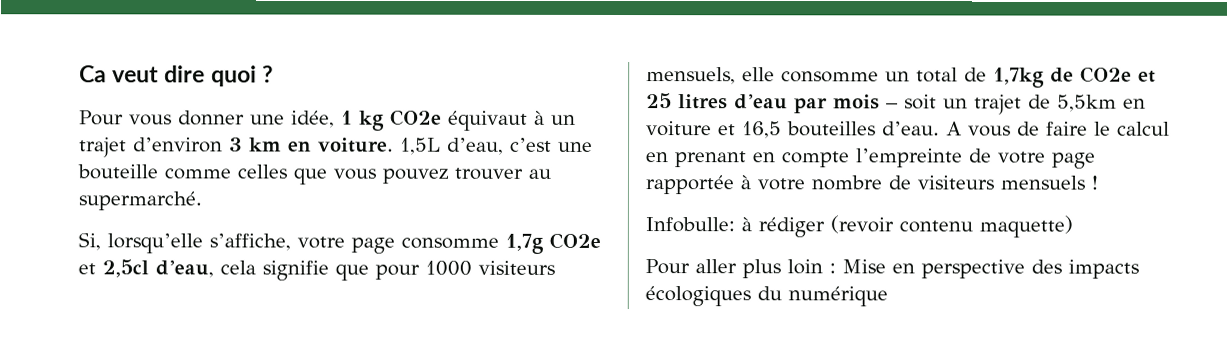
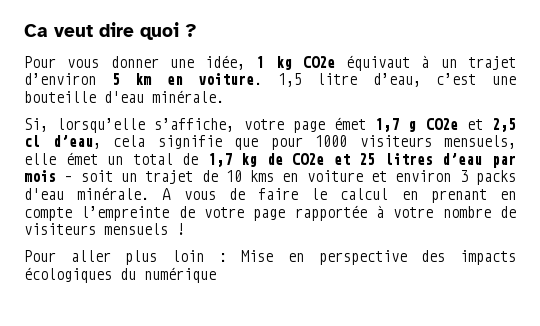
- Pour vous donner une idée, 1 kg CO2e équivaut à un trajet d’environ 3 km en voiture.
+ Pour vous donner une idée, 1 kg CO2e équivaut à un trajet d’environ 5 km en voiture.
- 1,5L d’eau, c’est une bouteille comme celles que vous pouvez trouver au supermarché.
+ 1,5 litre d’eau, c’est une bouteille d'eau minérale.
- Si, lorsqu’elle s’affiche, votre page consomme 1,7g CO2e et 2,5cl d’eau, cela signifie que pour 1000 visiteurs mensuels, elle consomme un total de 1,7kg de CO2e et 25 litres d’eau par mois – soit un trajet de 5,5km en voiture et 16,5 bouteilles d’eau.
+ Si, lorsqu’elle s’affiche, votre page émet 1,7 g CO2e et 2,5 cl d’eau, cela signifie que pour 1000 visiteurs mensuels, elle émet un total de 1,7 kg de CO2e et 25 litres d’eau par mois – soit un trajet de 10 kms en voiture et environ 3 packs d'eau minérale.
- Infobulle: à rédiger (revoir contenu maquette)

